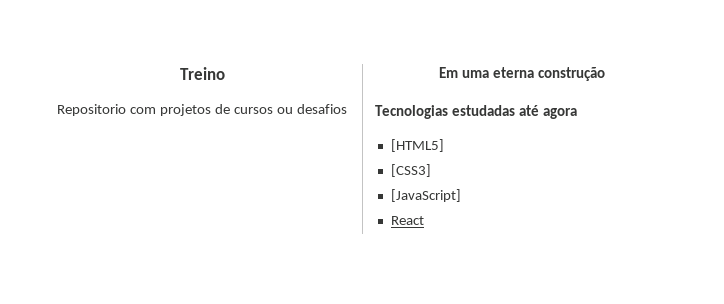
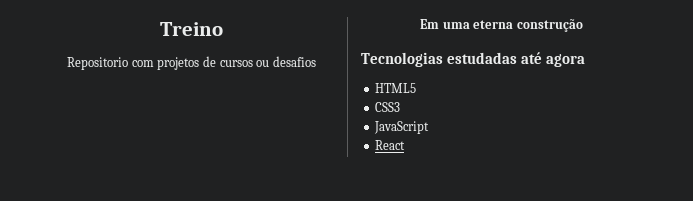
- [HTML5]
- [CSS3]
- [JavaScript]
+ HTML5
+ CSS3
+ JavaScript

